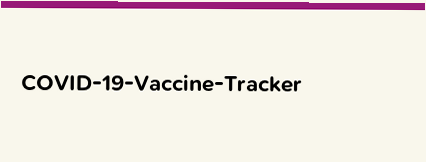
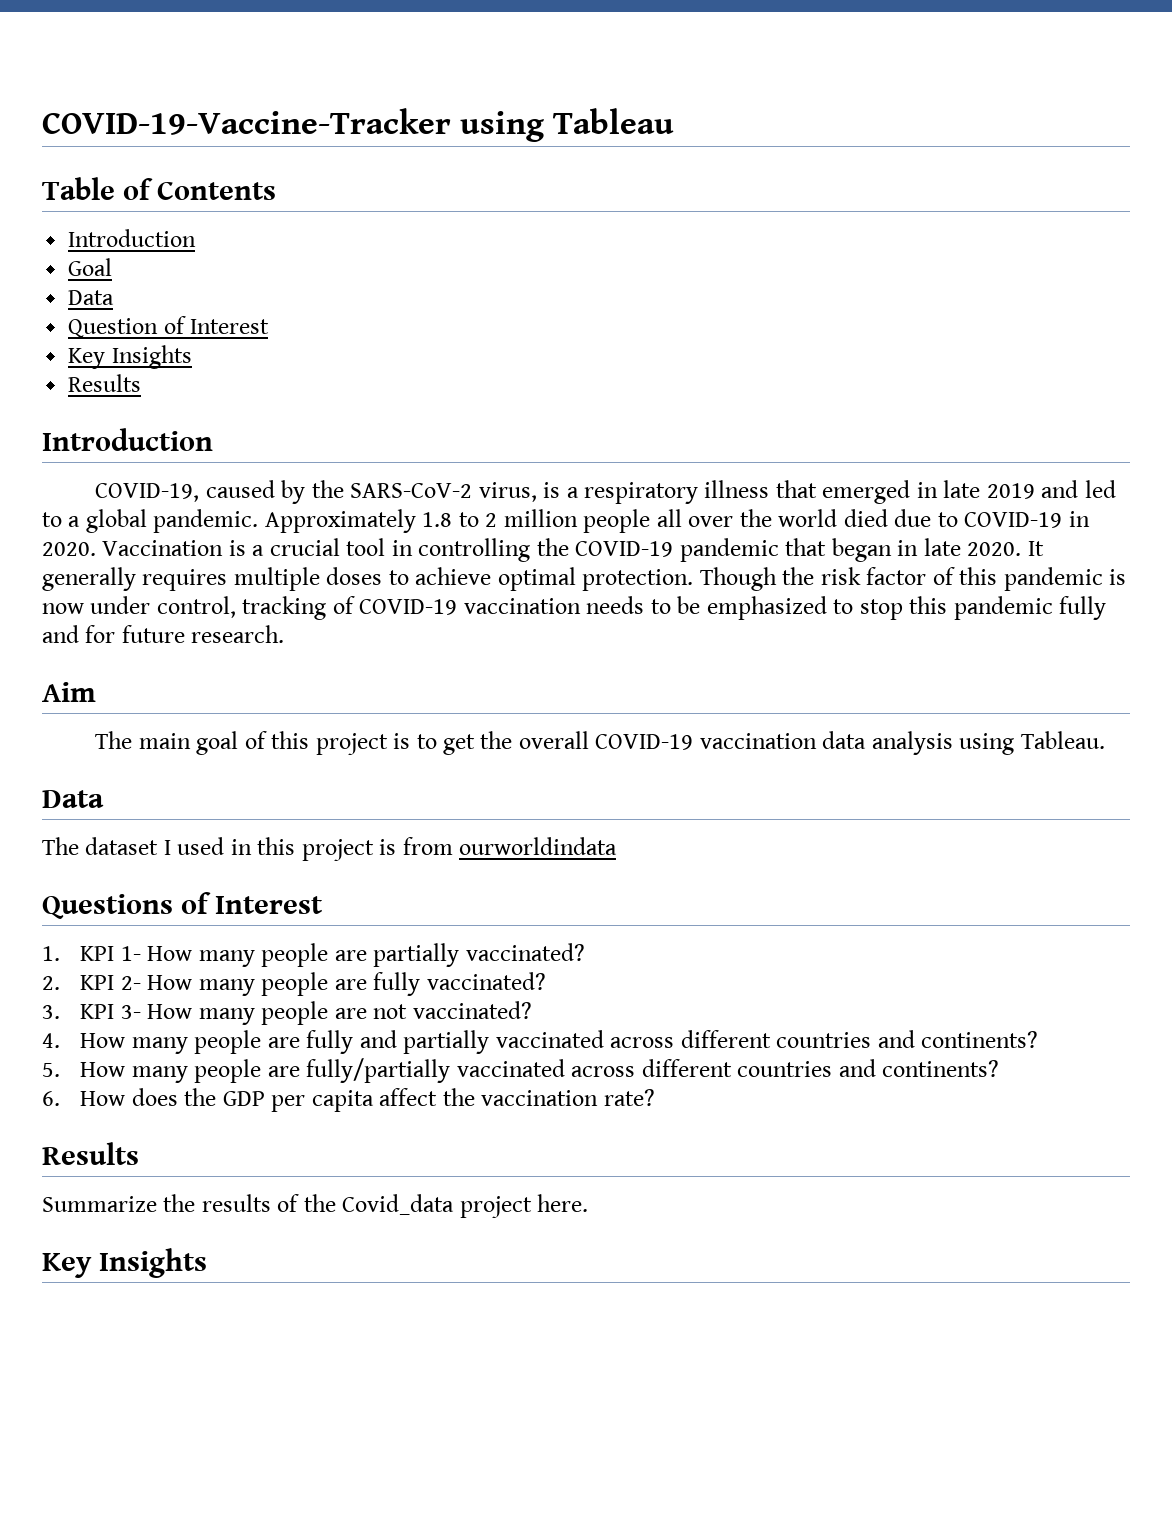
- COVID-19-Vaccine-Tracker
+ COVID-19-Vaccine-Tracker using Tableau
+ Table of Contents
+ Introduction
+ Goal
+ Data
+ Question of Interest
+ Key Insights
+ Results
+ Introduction
+ COVID-19, caused by the SARS-CoV-2 virus, is a respiratory illness that emerged in late 2019 and led to a global pandemic. Approximately 1.8 to 2 million people all over the world died due to COVID-19 in 2020. Vaccination is a crucial tool in controlling the COVID-19 pandemic that began in late 2020. It generally requires multiple doses to achieve optimal protection. Though the risk factor of this pandemic is now under control, tracking of COVID-19 vaccination needs to be emphasized to stop this pandemic fully and for future research.
+ Aim
+ The main goal of this project is to get the overall COVID-19 vaccination data analysis using Tableau.
+ Data
+ The dataset I used in this project is from ourworldindata
+ Questions of Interest
+ 1. KPI 1- How many people are partially vaccinated?
+ 2. KPI 2- How many people are fully vaccinated?
+ 3. KPI 3- How many people are not vaccinated?
+ 4. How many people are fully and partially vaccinated across different countries and continents?
+ 5. How many people are fully/partially vaccinated across different countries and continents?
+ 6. How does the GDP per capita affect the vaccination rate?
+ Results
+ Summarize the results of the Covid_data project here.
+ Key Insights

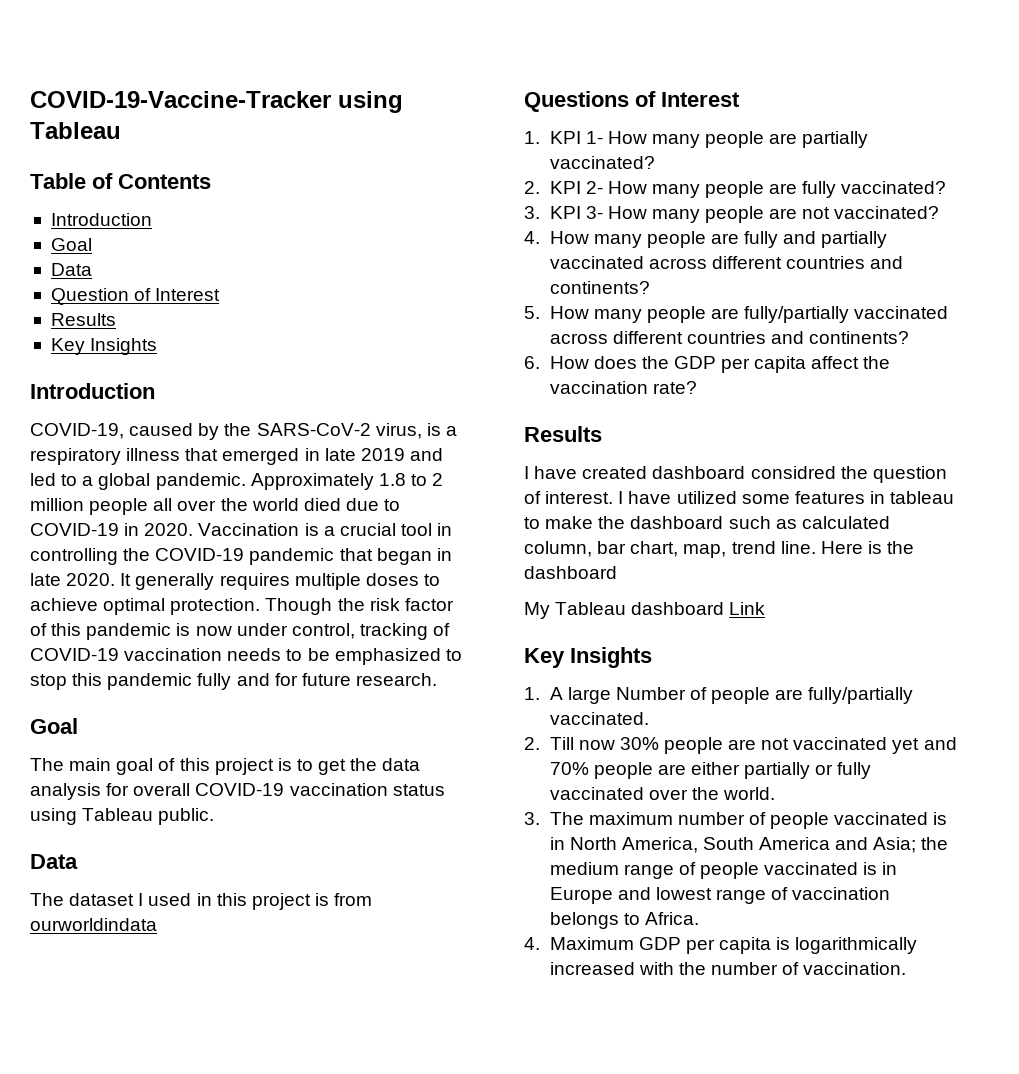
  Question of Interest
+ Results
  Key Insights
- Results
  Though the risk factor of this pandemic is now under control, tracking of COVID-19 vaccination needs to be emphasized to stop this pandemic fully and for future research.
- Aim
+ Goal
- The main goal of this project is to get the overall COVID-19 vaccination data analysis using Tableau.
+ The main goal of this project is to get the data analysis for overall COVID-19 vaccination status using Tableau public.
- Summarize the results of the Covid_data project here.
+ I have created dashboard considred the question of interest. I have utilized some features in tableau to make the dashboard such as calculated column, bar chart, map, trend line. Here is the dashboard
+ My Tableau dashboard Link
  Key Insights
+ 1. A large Number of people are fully/partially vaccinated.
+ 2. Till now 30% people are not vaccinated yet and 70% people are either partially or fully vaccinated over the world.
+ 3. The maximum number of people vaccinated is in North America, South America and Asia; the medium range of people vaccinated is in Europe and lowest range of vaccination belongs to Africa.
+ 4. Maximum GDP per capita is logarithmically increased with the number of vaccination.

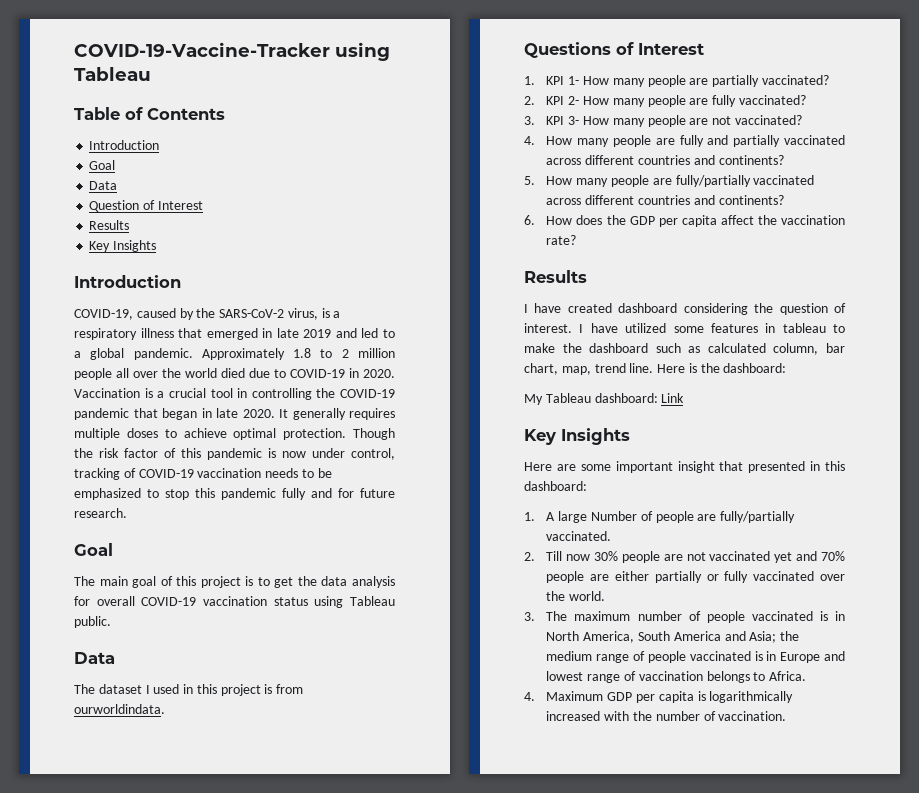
- The dataset I used in this project is from ourworldindata
+ The dataset I used in this project is from ourworldindata.
- I have created dashboard considred the question of interest.
+ I have created dashboard considering the question of interest.
- Here is the dashboard
+ Here is the dashboard:
- My Tableau dashboard Link
+ My Tableau dashboard: Link
+ Here are some important insight that presented in this dashboard:

